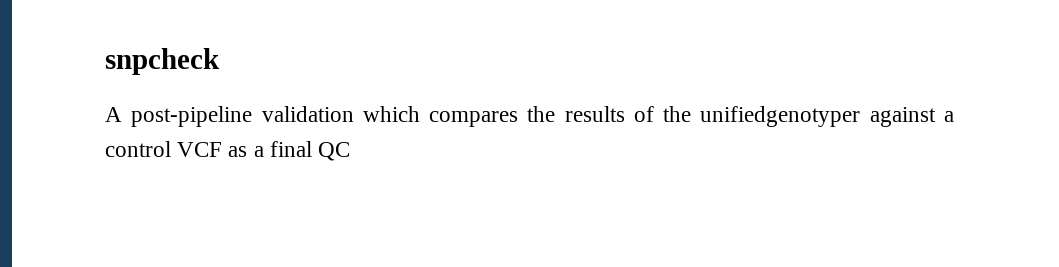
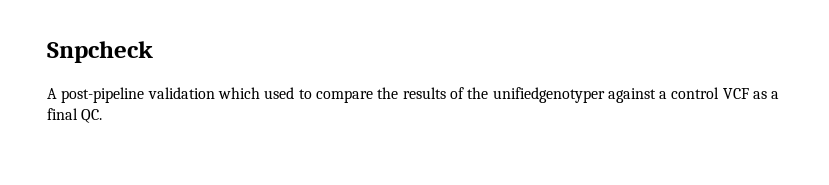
- snpcheck
+ Snpcheck
- A post-pipeline validation which compares the results of the unifiedgenotyper against a control VCF as a final QC
+ A post-pipeline validation which used to compare the results of the unifiedgenotyper against a control VCF as a final QC.

